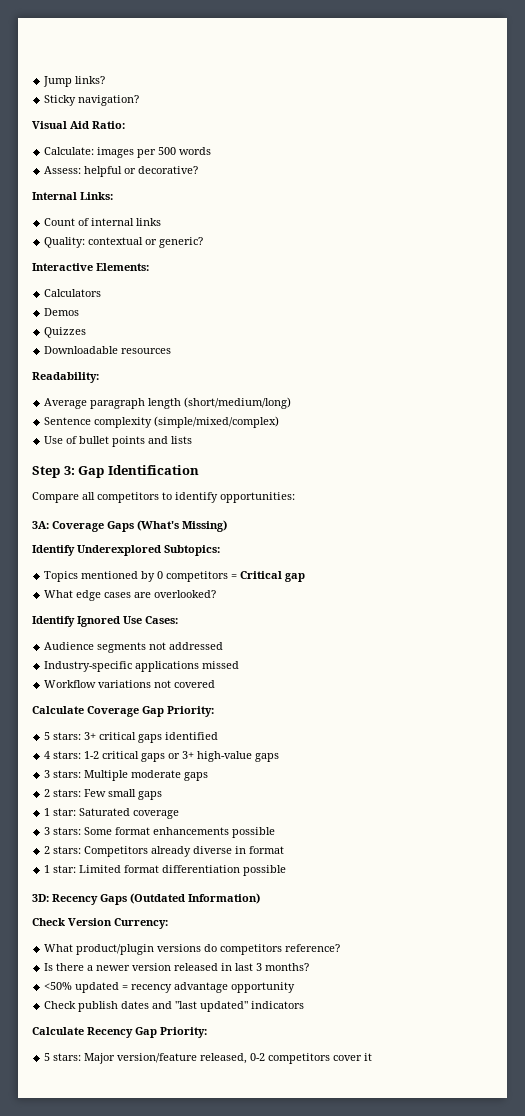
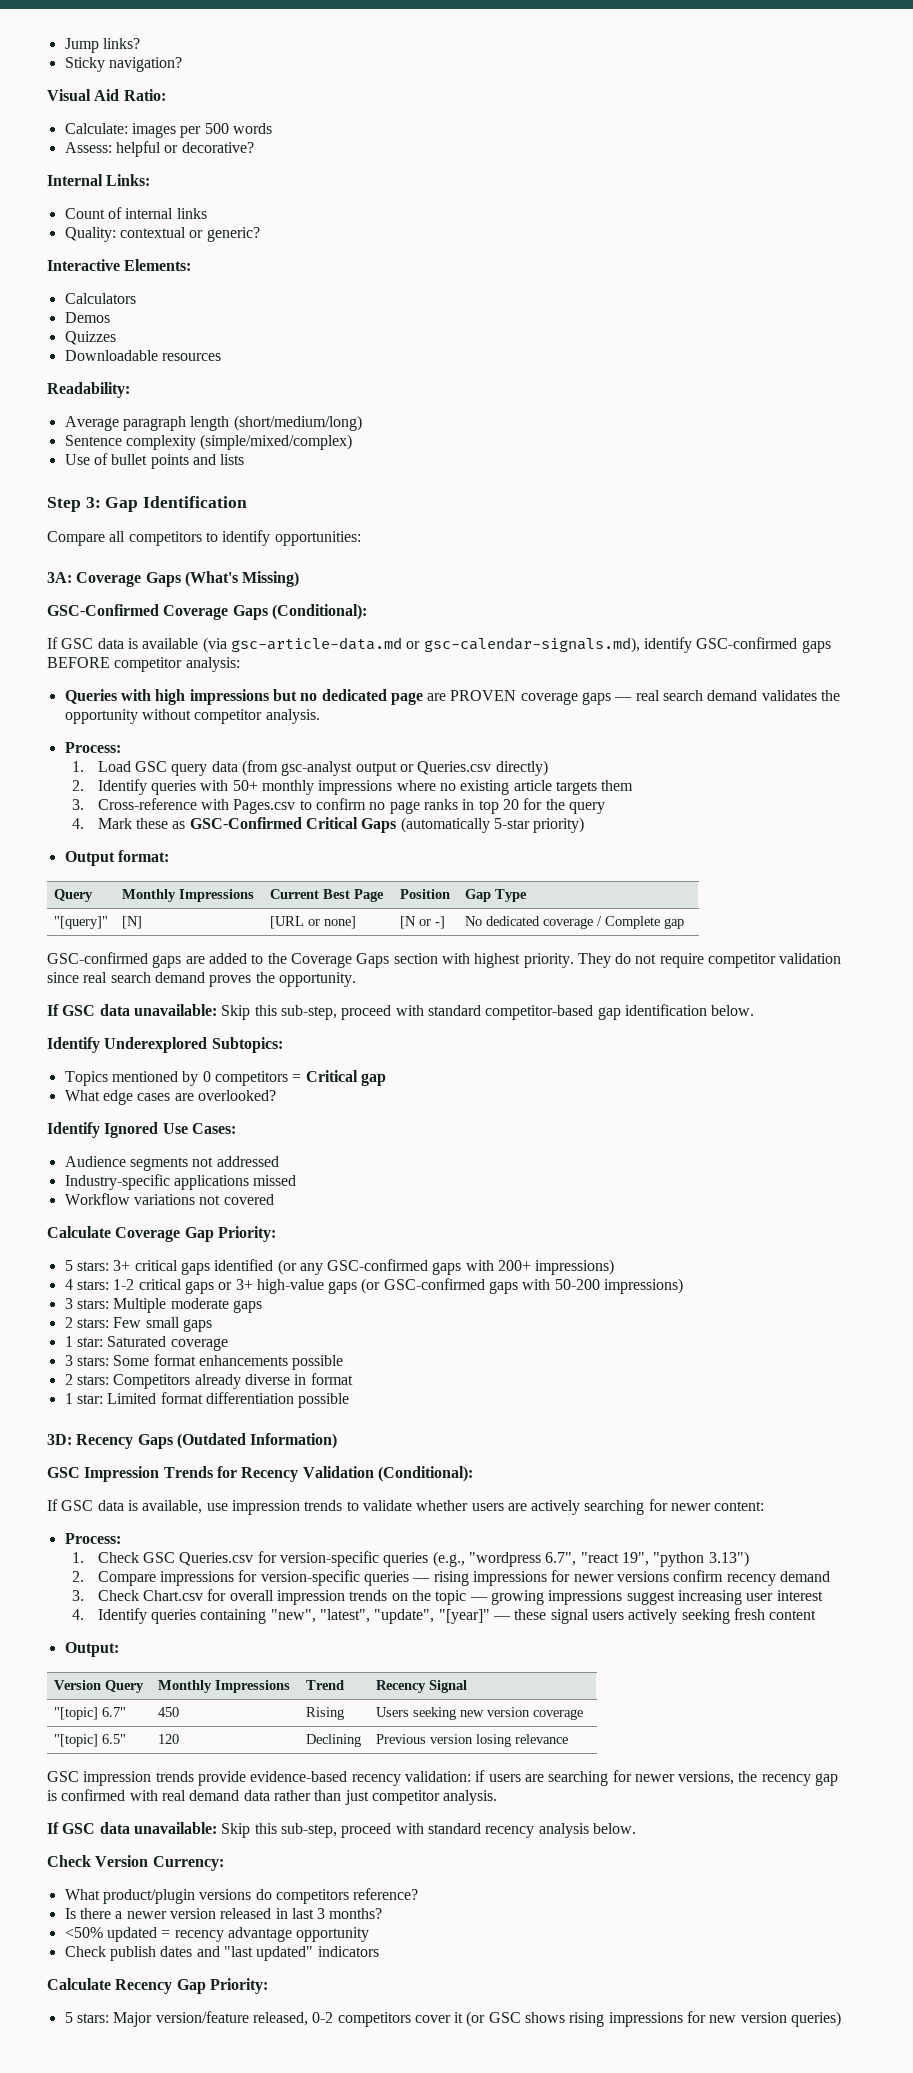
+ GSC-Confirmed Coverage Gaps (Conditional):
+ If GSC data is available (via gsc-article-data.md or gsc-calendar-signals.md), identify GSC-confirmed gaps BEFORE competitor analysis:
+ Queries with high impressions but no dedicated page are PROVEN coverage gaps — real search demand validates the opportunity without competitor analysis.
+ Process:
+ 1. Load GSC query data (from gsc-analyst output or Queries.csv directly)
+ 2. Identify queries with 50+ monthly impressions where no existing article targets them
+ 3. Cross-reference with Pages.csv to confirm no page ranks in top 20 for the query
+ 4. Mark these as GSC-Confirmed Critical Gaps (automatically 5-star priority)
+ Output format:
+ Query | Monthly Impressions | Current Best Page | Position | Gap Type
+ "[query]" | [N] | [URL or none] | [N or -] | No dedicated coverage / Complete gap
+ GSC-confirmed gaps are added to the Coverage Gaps section with highest priority. They do not require competitor validation since real search demand proves the opportunity.
+ If GSC data unavailable: Skip this sub-step, proceed with standard competitor-based gap identification below.
- 5 stars: 3+ critical gaps identified
+ 5 stars: 3+ critical gaps identified (or any GSC-confirmed gaps with 200+ impressions)
- 4 stars: 1-2 critical gaps or 3+ high-value gaps
+ 4 stars: 1-2 critical gaps or 3+ high-value gaps (or GSC-confirmed gaps with 50-200 impressions)
+ GSC Impression Trends for Recency Validation (Conditional):
+ If GSC data is available, use impression trends to validate whether users are actively searching for newer content:
+ Process:
+ 1. Check GSC Queries.csv for version-specific queries (e.g., "wordpress 6.7", "react 19", "python 3.13")
+ 2. Compare impressions for version-specific queries — rising impressions for newer versions confirm recency demand
+ 3. Check Chart.csv for overall impression trends on the topic — growing impressions suggest increasing user interest
+ 4. Identify queries containing "new", "latest", "update", "[year]" — these signal users actively seeking fresh content
+ Output:
+ Version Query | Monthly Impressions | Trend | Recency Signal
+ "[topic] 6.7" | 450 | Rising | Users seeking new version coverage
+ "[topic] 6.5" | 120 | Declining | Previous version losing relevance
+ GSC impression trends provide evidence-based recency validation: if users are searching for newer versions, the recency gap is confirmed with real demand data rather than just competitor analysis.
+ If GSC data unavailable: Skip this sub-step, proceed with standard recency analysis below.
- 5 stars: Major version/feature released, 0-2 competitors cover it
+ 5 stars: Major version/feature released, 0-2 competitors cover it (or GSC shows rising impressions for new version queries)

